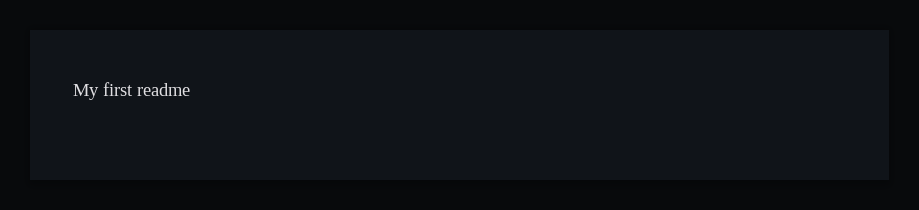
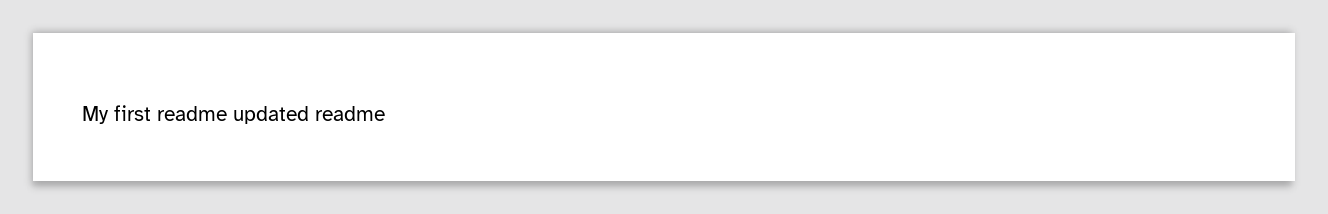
- My first readme
+ My first readme updated readme

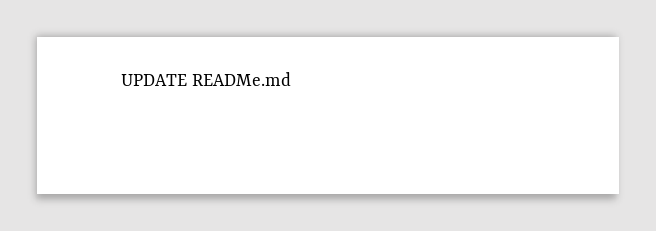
- My first readme updated readme
+ UPDATE READMe.md

